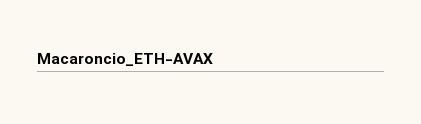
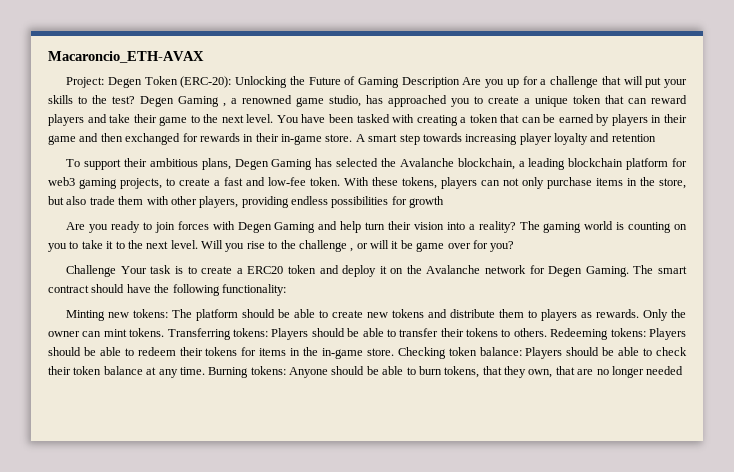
+ Project: Degen Token (ERC-20): Unlocking the Future of Gaming Description Are you up for a challenge that will put your skills to the test? Degen Gaming , a renowned game studio, has approached you to create a unique token that can reward players and take their game to the next level. You have been tasked with creating a token that can be earned by players in their game and then exchanged for rewards in their in-game store. A smart step towards increasing player loyalty and retention
+ To support their ambitious plans, Degen Gaming has selected the Avalanche blockchain, a leading blockchain platform for web3 gaming projects, to create a fast and low-fee token. With these tokens, players can not only purchase items in the store, but also trade them with other players, providing endless possibilities for growth
+ Are you ready to join forces with Degen Gaming and help turn their vision into a reality? The gaming world is counting on you to take it to the next level. Will you rise to the challenge , or will it be game over for you?
+ Challenge Your task is to create a ERC20 token and deploy it on the Avalanche network for Degen Gaming. The smart contract should have the following functionality:
+ Minting new tokens: The platform should be able to create new tokens and distribute them to players as rewards. Only the owner can mint tokens. Transferring tokens: Players should be able to transfer their tokens to others. Redeeming tokens: Players should be able to redeem their tokens for items in the in-game store. Checking token balance: Players should be able to check their token balance at any time. Burning tokens: Anyone should be able to burn tokens, that they own, that are no longer needed

